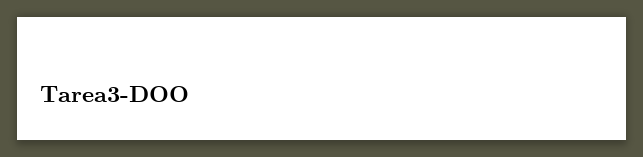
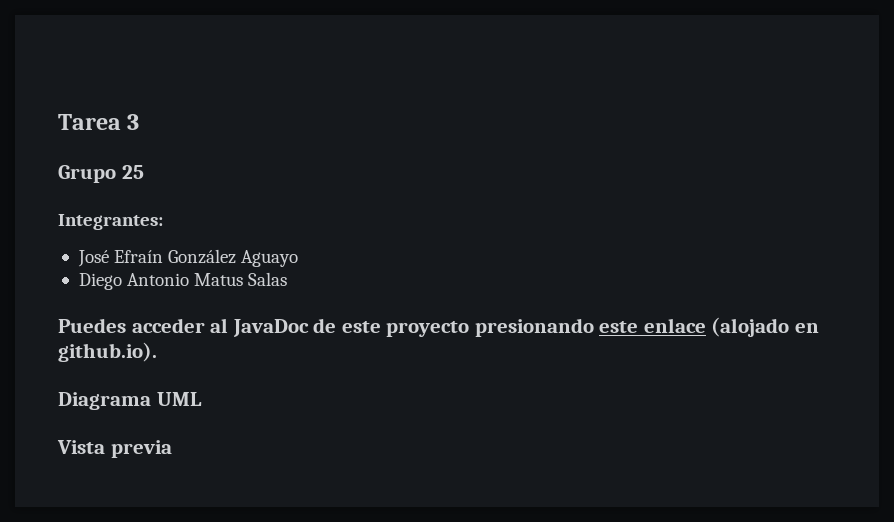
- Tarea3-DOO
+ Tarea 3
+ Grupo 25
+ Integrantes:
+ José Efraín González Aguayo
+ Diego Antonio Matus Salas
+ Puedes acceder al JavaDoc de este proyecto presionando este enlace (alojado en github.io).
+ Diagrama UML
+ Vista previa

